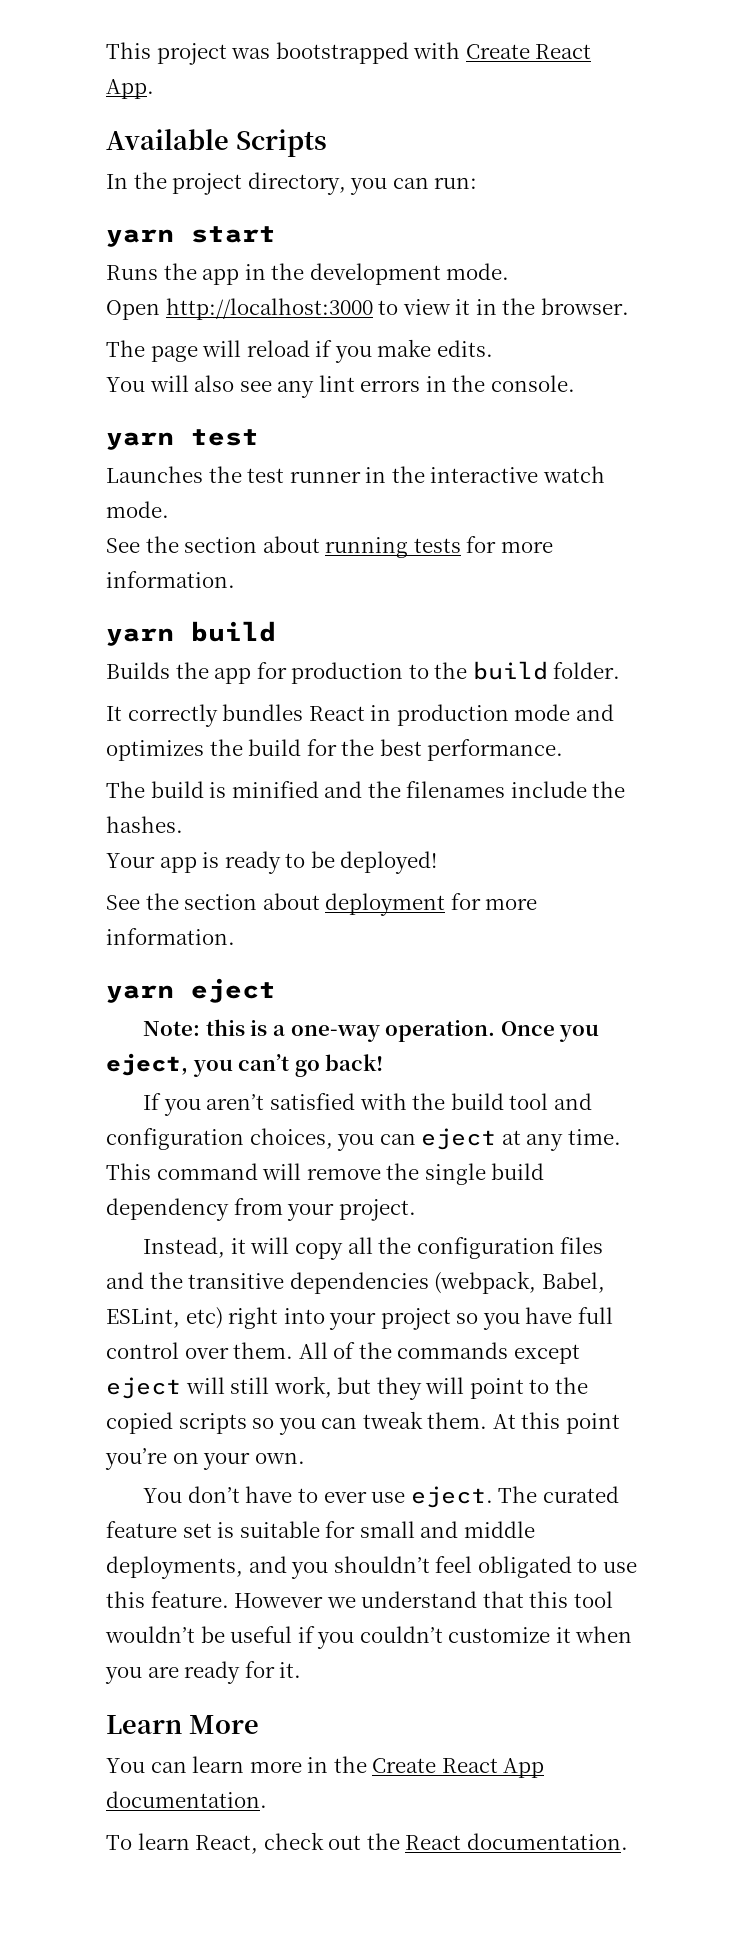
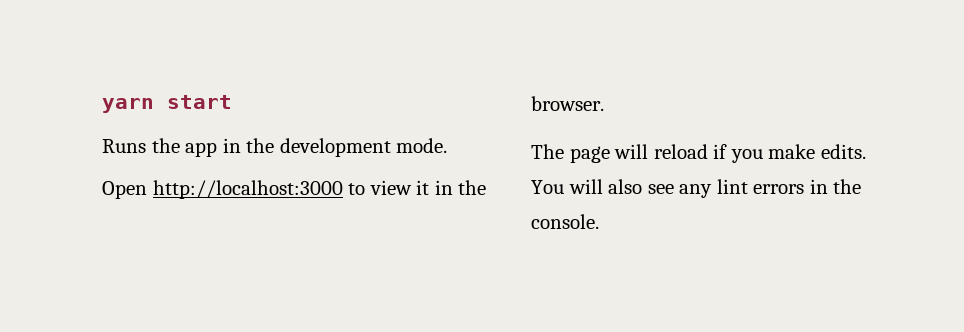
- This project was bootstrapped with Create React App.
- Available Scripts
- In the project directory, you can run:
- yarn test
- Launches the test runner in the interactive watch mode.
- See the section about running tests for more information.
- yarn build
- Builds the app for production to the build folder.
- It correctly bundles React in production mode and optimizes the build for the best performance.
- The build is minified and the filenames include the hashes.
- Your app is ready to be deployed!
- See the section about deployment for more information.
- yarn eject
- Note: this is a one-way operation. Once you eject, you can’t go back!
- If you aren’t satisfied with the build tool and configuration choices, you can eject at any time. This command will remove the single build dependency from your project.
- Instead, it will copy all the configuration files and the transitive dependencies (webpack, Babel, ESLint, etc) right into your project so you have full control over them. All of the commands except eject will still work, but they will point to the copied scripts so you can tweak them. At this point you’re on your own.
- You don’t have to ever use eject. The curated feature set is suitable for small and middle deployments, and you shouldn’t feel obligated to use this feature. However we understand that this tool wouldn’t be useful if you couldn’t customize it when you are ready for it.
- Learn More
- You can learn more in the Create React App documentation.
- To learn React, check out the React documentation.

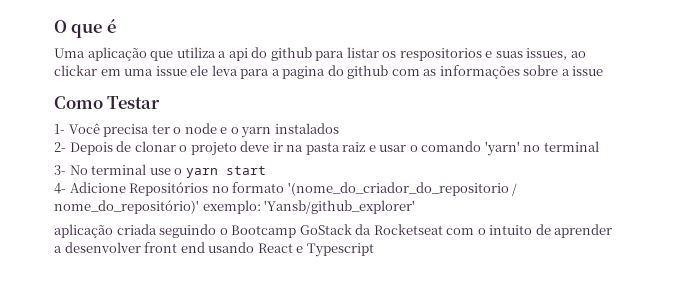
- yarn start
- Runs the app in the development mode.
- Open http://localhost:3000 to view it in the browser.
- The page will reload if you make edits.
- You will also see any lint errors in the console.
+ O que é
+ Uma aplicação que utiliza a api do github para listar os respositorios e suas issues, ao clickar em uma issue ele leva para a pagina do github com as informações sobre a issue
+ Como Testar
+ 1- Você precisa ter o node e o yarn instalados
+ 2- Depois de clonar o projeto deve ir na pasta raiz e usar o comando 'yarn' no terminal
+ 3- No terminal use o yarn start
+ 4- Adicione Repositórios no formato '(nome_do_criador_do_repositorio / nome_do_repositório)' exemplo: 'Yansb/github_explorer'
+ aplicação criada seguindo o Bootcamp GoStack da Rocketseat com o intuito de aprender a desenvolver front end usando React e Typescript

